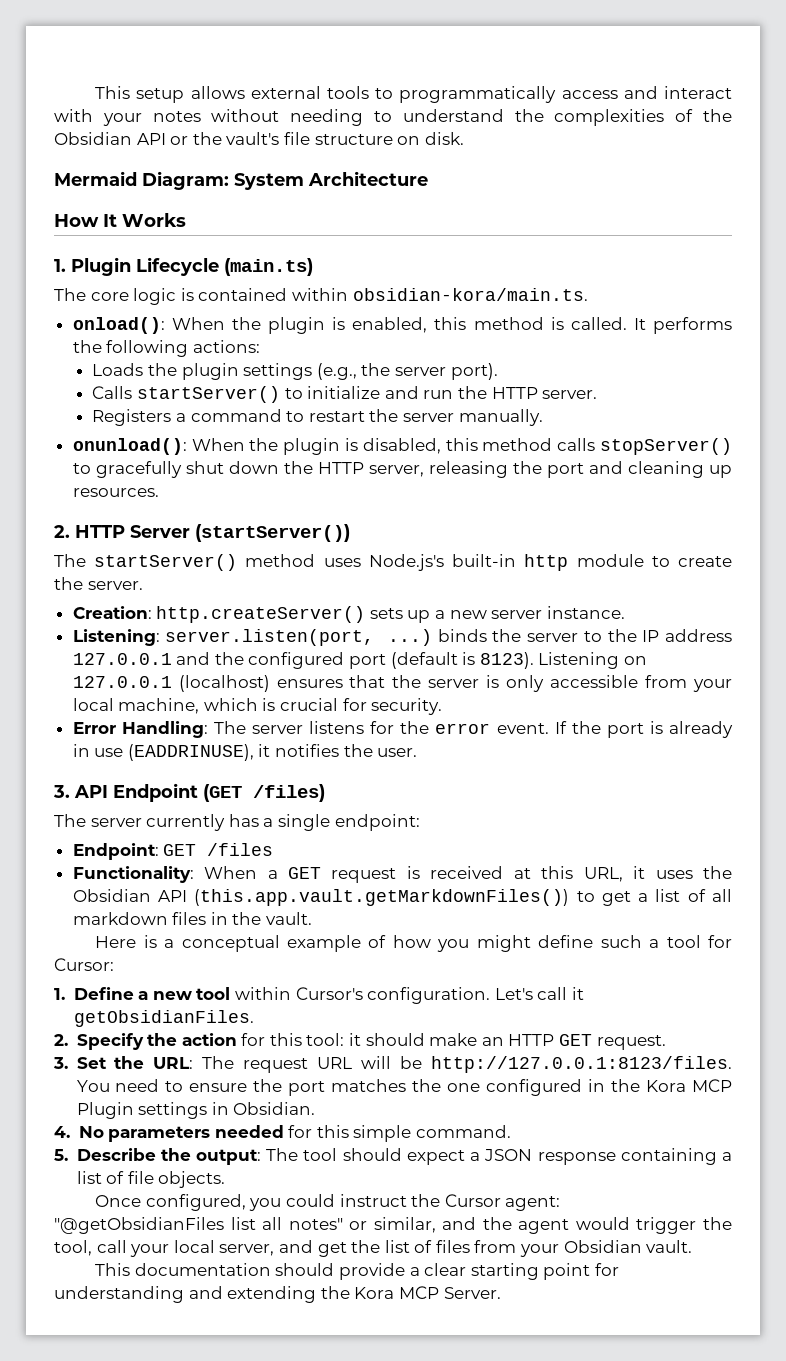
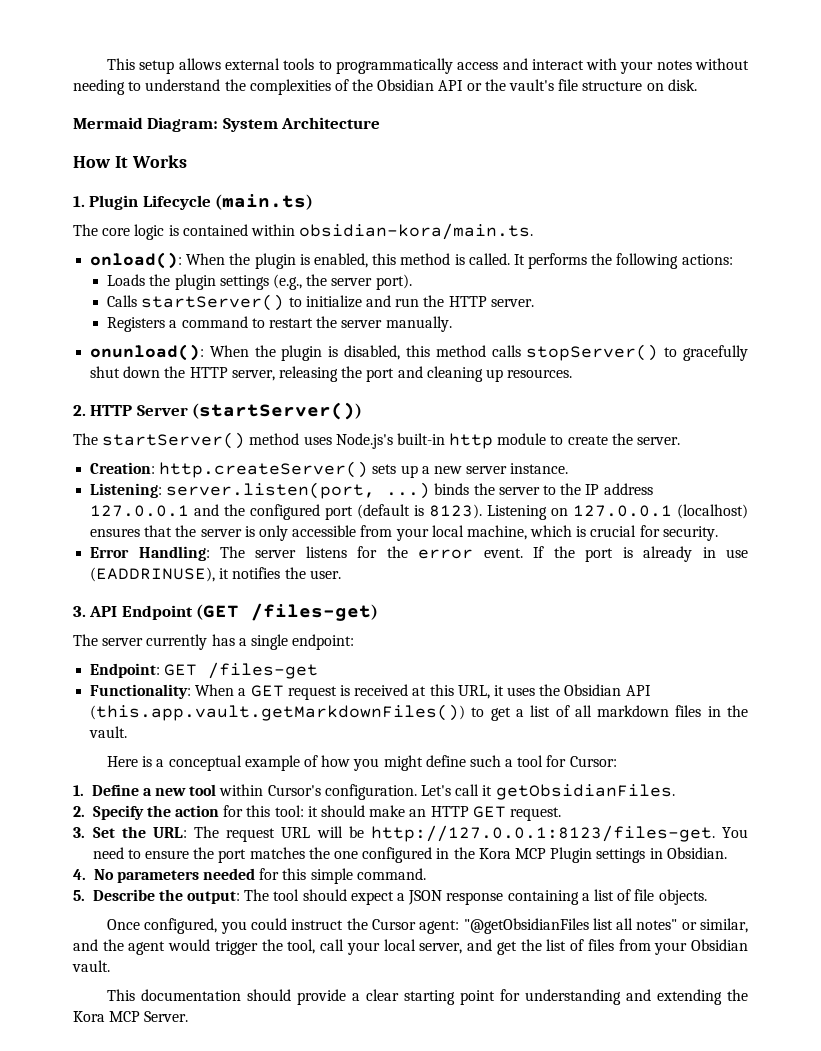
- 3. API Endpoint (GET /files)
+ 3. API Endpoint (GET /files-get)
- Endpoint: GET /files
+ Endpoint: GET /files-get
- 3. Set the URL: The request URL will be http://127.0.0.1:8123/files. You need to ensure the port matches the one configured in the Kora MCP Plugin settings in Obsidian.
+ 3. Set the URL: The request URL will be http://127.0.0.1:8123/files-get. You need to ensure the port matches the one configured in the Kora MCP Plugin settings in Obsidian.

